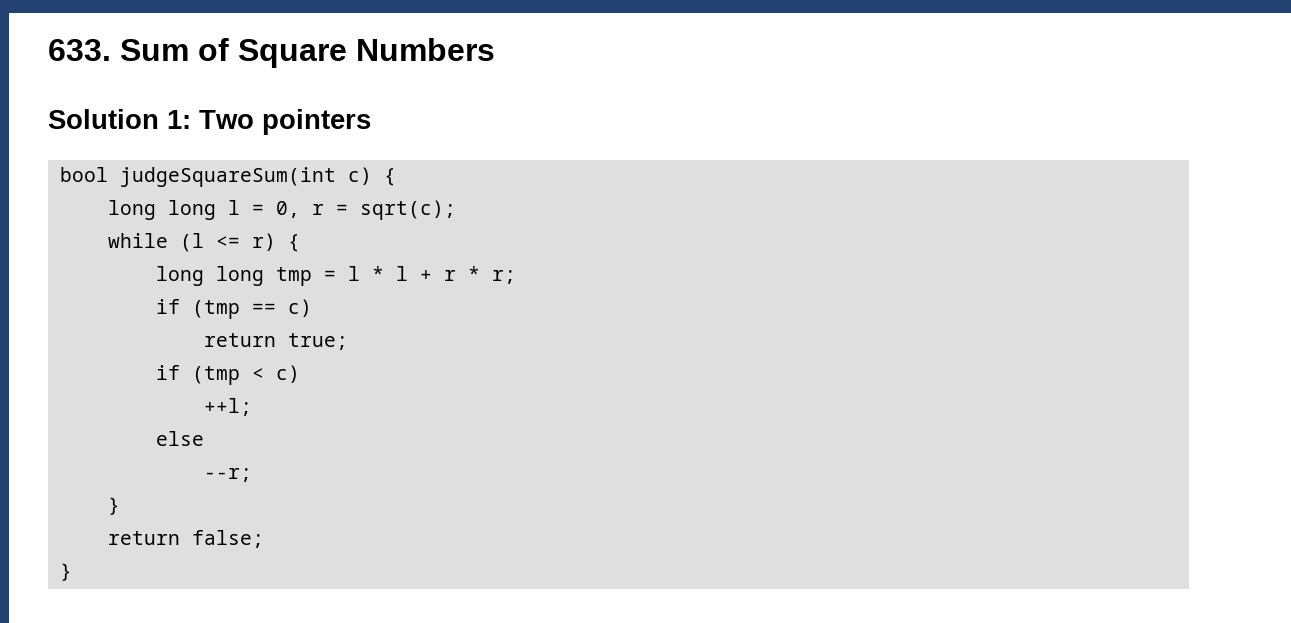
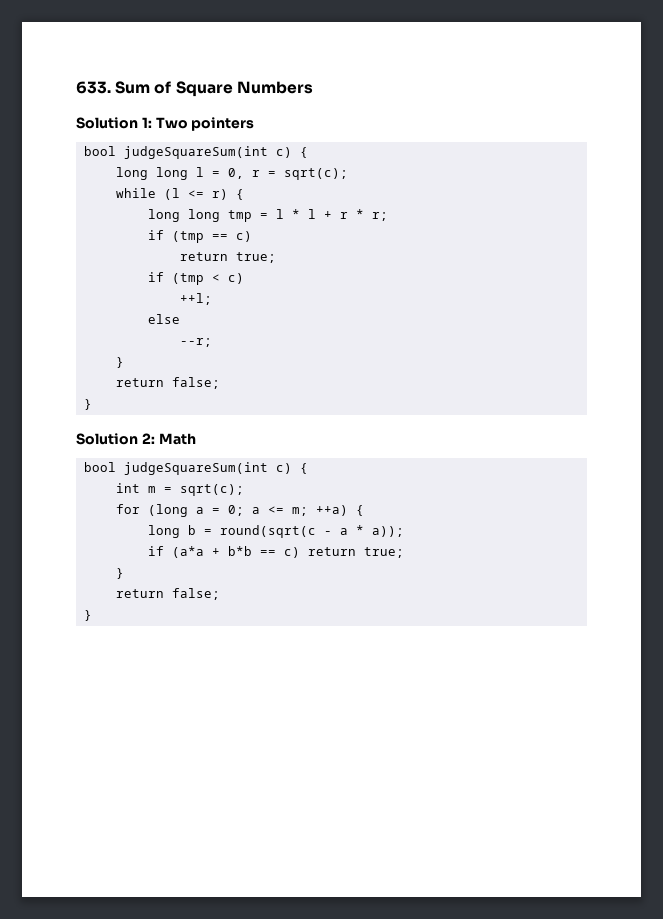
+ Solution 2: Math
+ bool judgeSquareSum(int c) {
+ int m = sqrt(c);
+ for (long a = 0; a <= m; ++a) {
+ long b = round(sqrt(c - a * a));
+ if (a*a + b*b == c) return true;
+ }
+ return false;
+ }

